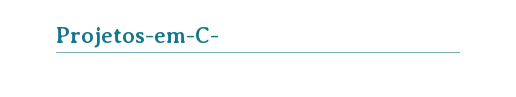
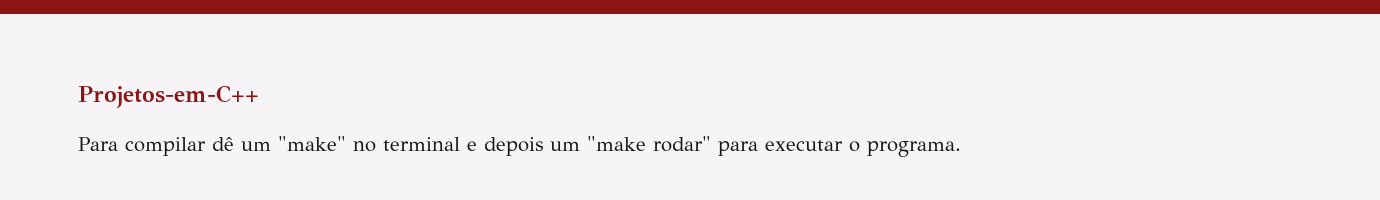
- Projetos-em-C-
+ Projetos-em-C++
+ Para compilar dê um "make" no terminal e depois um "make rodar" para executar o programa.

